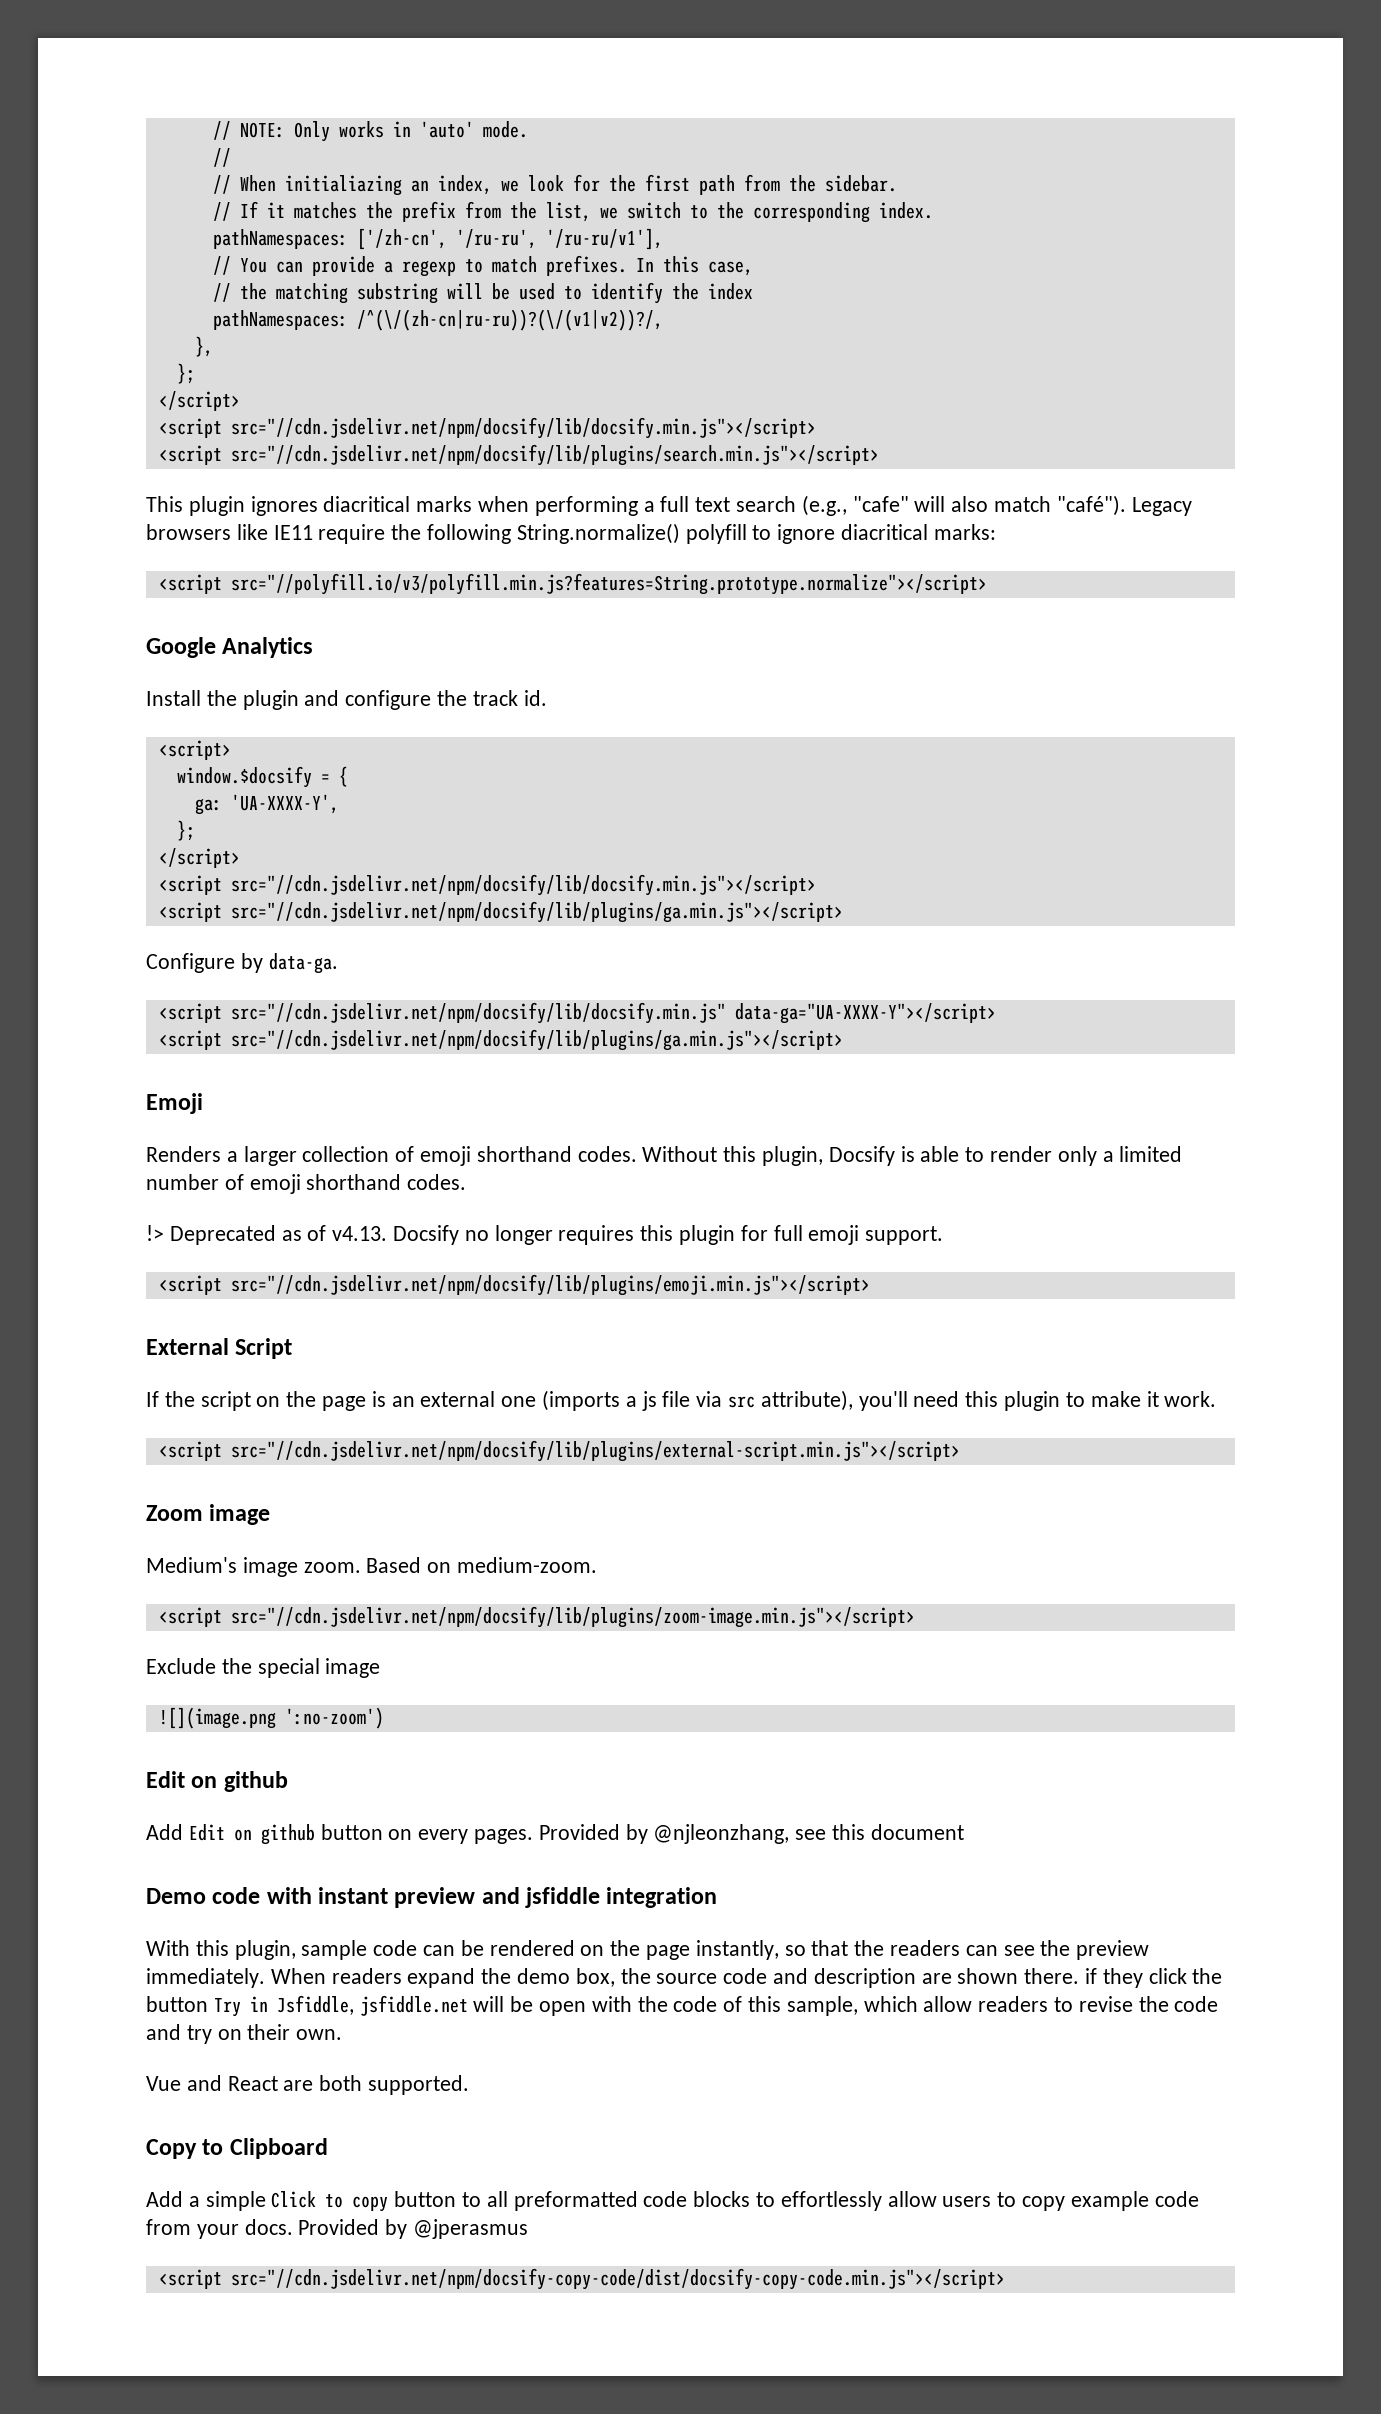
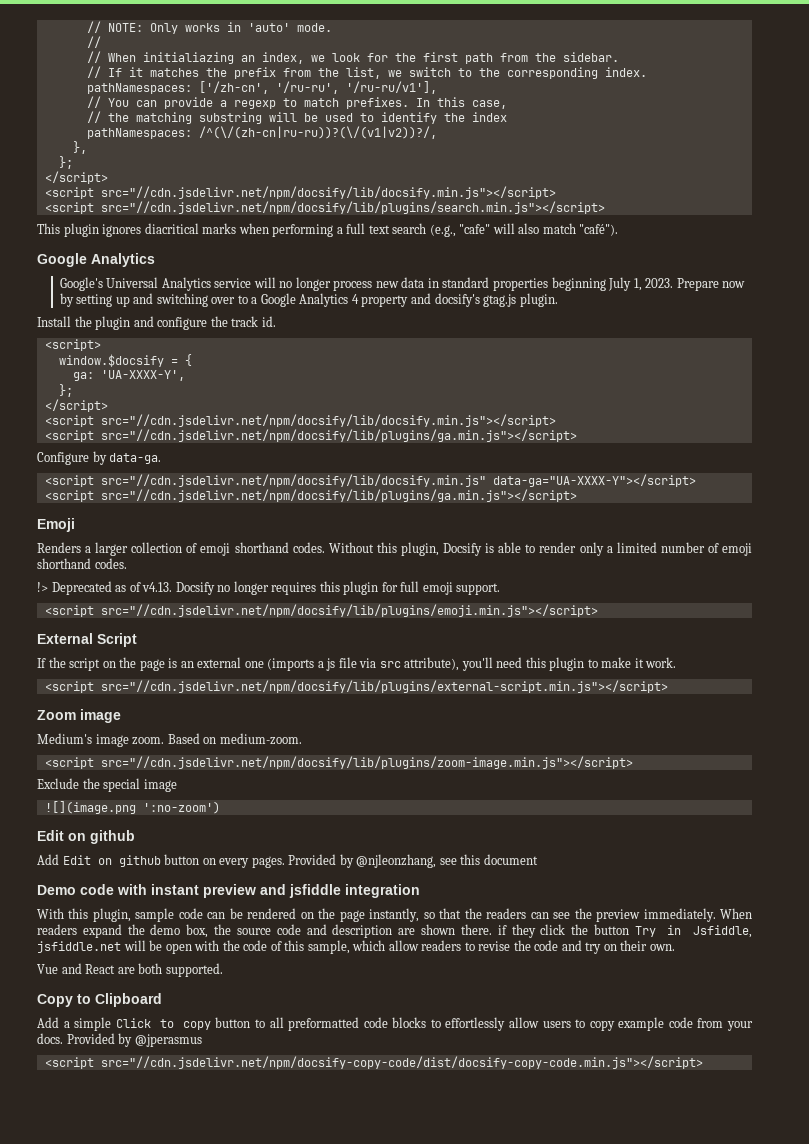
- This plugin ignores diacritical marks when performing a full text search (e.g., "cafe" will also match "café"). Legacy browsers like IE11 require the following String.normalize() polyfill to ignore diacritical marks:
- <script src="//polyfill.io/v3/polyfill.min.js?features=String.prototype.normalize"></script>
+ This plugin ignores diacritical marks when performing a full text search (e.g., "cafe" will also match "café").
  Google Analytics
+ Google's Universal Analytics service will no longer process new data in standard properties beginning July 1, 2023. Prepare now by setting up and switching over to a Google Analytics 4 property and docsify's gtag.js plugin.

